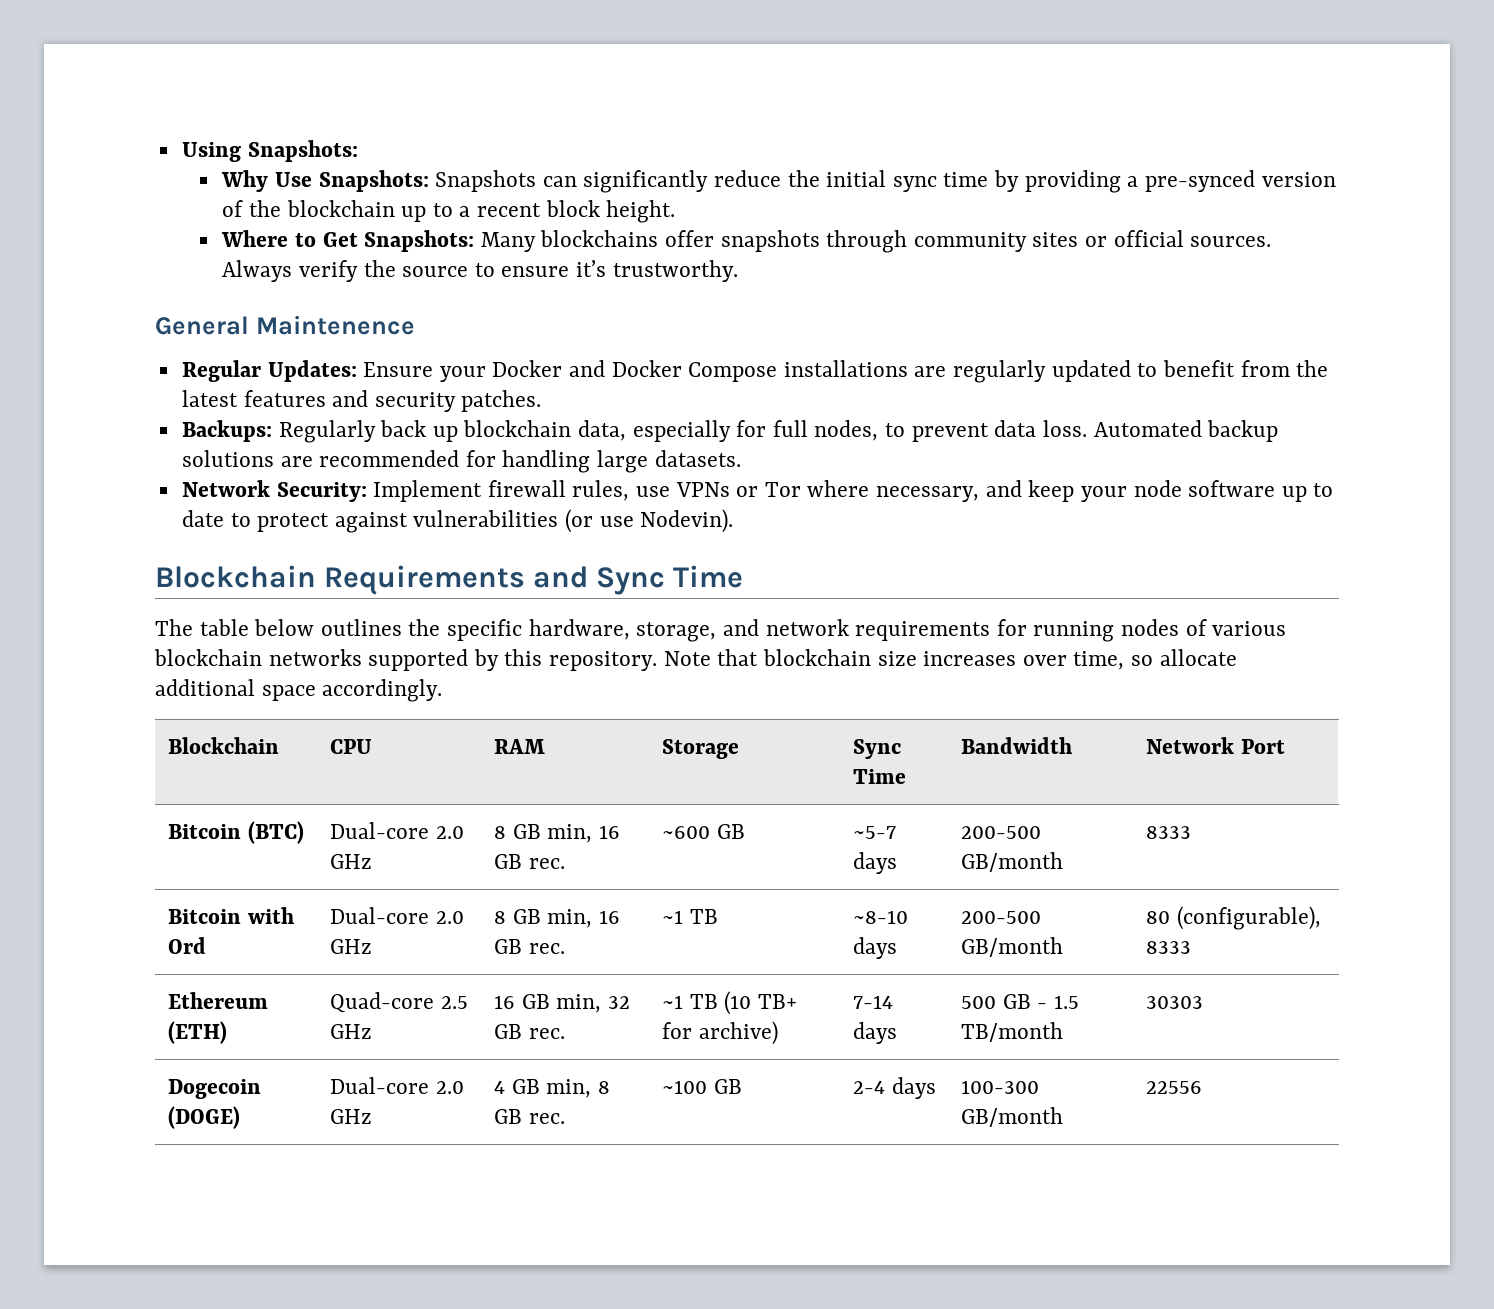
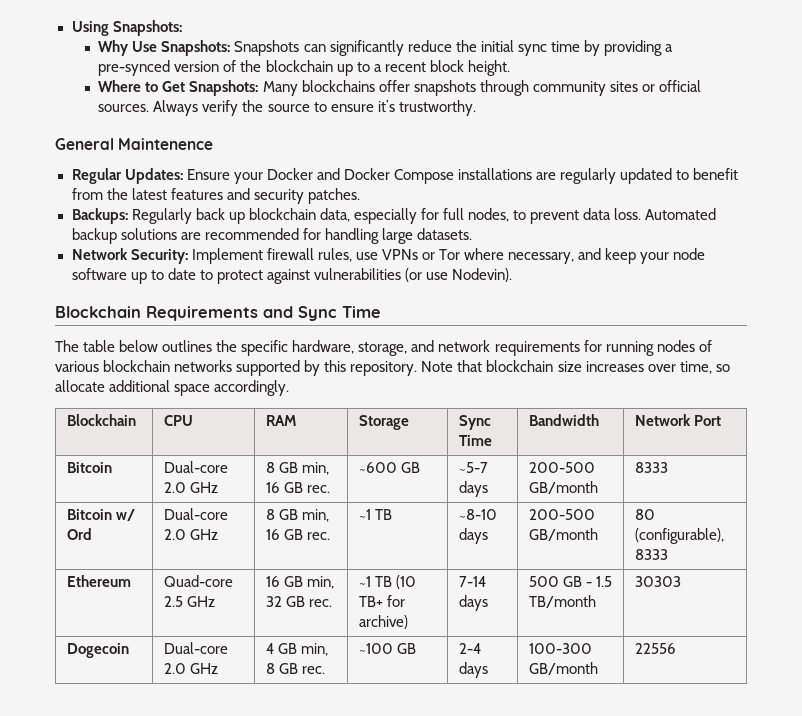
- Bitcoin (BTC) | Dual-core 2.0 GHz | 8 GB min, 16 GB rec. | ~600 GB | ~5-7 days | 200-500 GB/month | 8333
+ Bitcoin | Dual-core 2.0 GHz | 8 GB min, 16 GB rec. | ~600 GB | ~5-7 days | 200-500 GB/month | 8333
- Bitcoin with Ord | Dual-core 2.0 GHz | 8 GB min, 16 GB rec. | ~1 TB | ~8-10 days | 200-500 GB/month | 80 (configurable), 8333
+ Bitcoin w/ Ord | Dual-core 2.0 GHz | 8 GB min, 16 GB rec. | ~1 TB | ~8-10 days | 200-500 GB/month | 80 (configurable), 8333
- Ethereum (ETH) | Quad-core 2.5 GHz | 16 GB min, 32 GB rec. | ~1 TB (10 TB+ for archive) | 7-14 days | 500 GB - 1.5 TB/month | 30303
+ Ethereum | Quad-core 2.5 GHz | 16 GB min, 32 GB rec. | ~1 TB (10 TB+ for archive) | 7-14 days | 500 GB - 1.5 TB/month | 30303
- Dogecoin (DOGE) | Dual-core 2.0 GHz | 4 GB min, 8 GB rec. | ~100 GB | 2-4 days | 100-300 GB/month | 22556
+ Dogecoin | Dual-core 2.0 GHz | 4 GB min, 8 GB rec. | ~100 GB | 2-4 days | 100-300 GB/month | 22556

